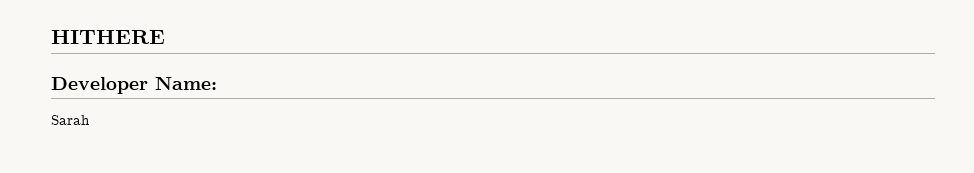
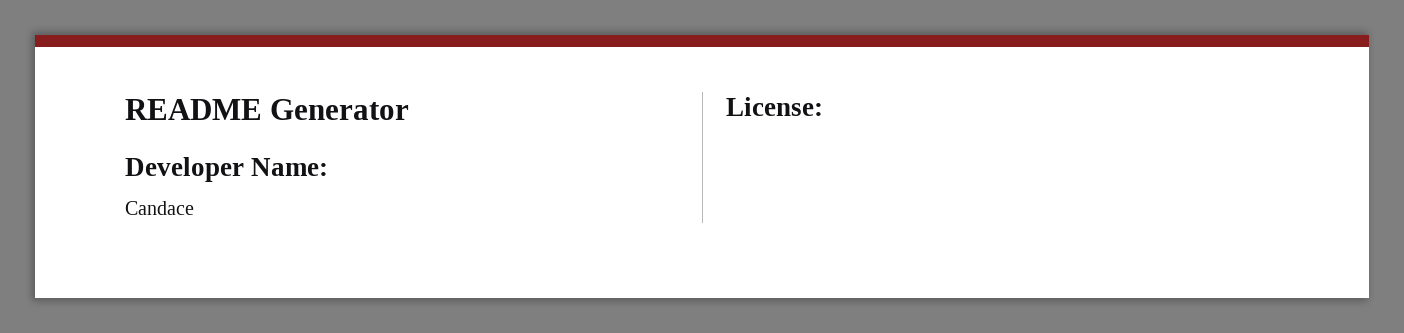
- HITHERE
+ README Generator
- Sarah
+ Candace
+ License:

